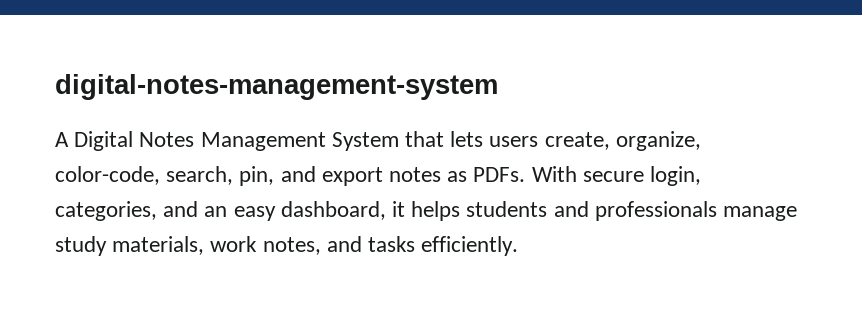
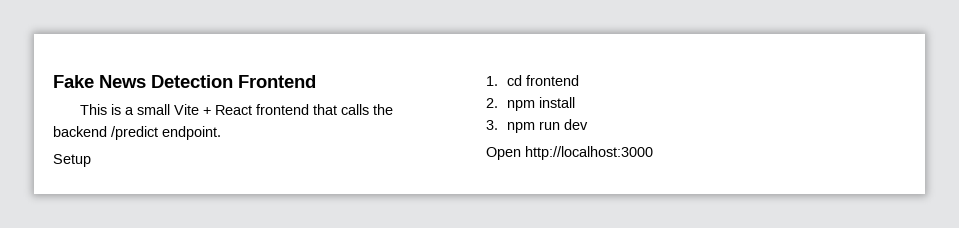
- digital-notes-management-system
- A Digital Notes Management System that lets users create, organize, color-code, search, pin, and export notes as PDFs. With secure login, categories, and an easy dashboard, it helps students and professionals manage study materials, work notes, and tasks efficiently.
+ Fake News Detection Frontend
+ This is a small Vite + React frontend that calls the backend /predict endpoint.
+ Setup
+ 1. cd frontend
+ 2. npm install
+ 3. npm run dev
+ Open http://localhost:3000

